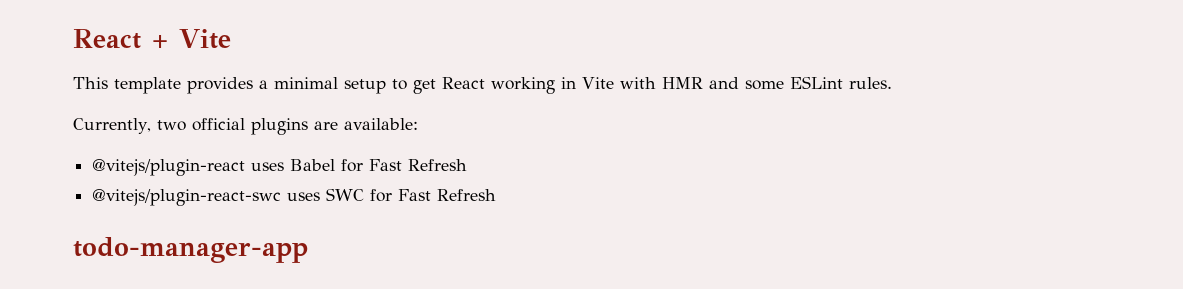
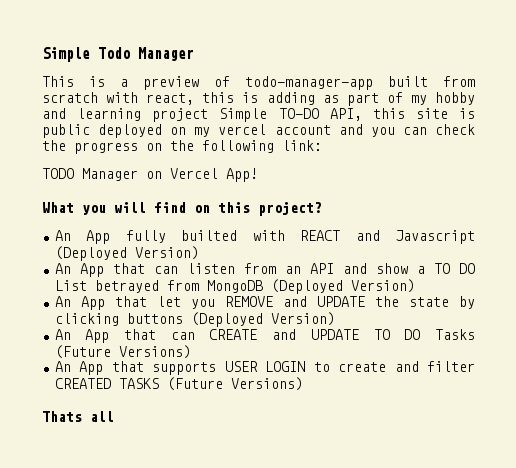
- React + Vite
- This template provides a minimal setup to get React working in Vite with HMR and some ESLint rules.
- Currently, two official plugins are available:
- @vitejs/plugin-react uses Babel for Fast Refresh
- @vitejs/plugin-react-swc uses SWC for Fast Refresh
- todo-manager-app
+ Simple Todo Manager
+ This is a preview of todo-manager-app built from scratch with react, this is adding as part of my hobby and learning project Simple TO-DO API, this site is public deployed on my vercel account and you can check the progress on the following link:
+ TODO Manager on Vercel App!
+ What you will find on this project?
+ An App fully builted with REACT and Javascript (Deployed Version)
+ An App that can listen from an API and show a TO DO List betrayed from MongoDB (Deployed Version)
+ An App that let you REMOVE and UPDATE the state by clicking buttons (Deployed Version)
+ An App that can CREATE and UPDATE TO DO Tasks (Future Versions)
+ An App that supports USER LOGIN to create and filter CREATED TASKS (Future Versions)
+ Thats all

